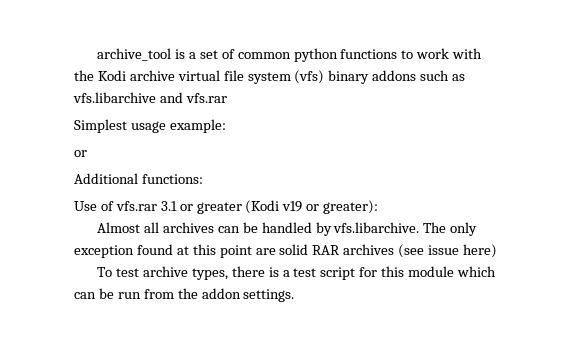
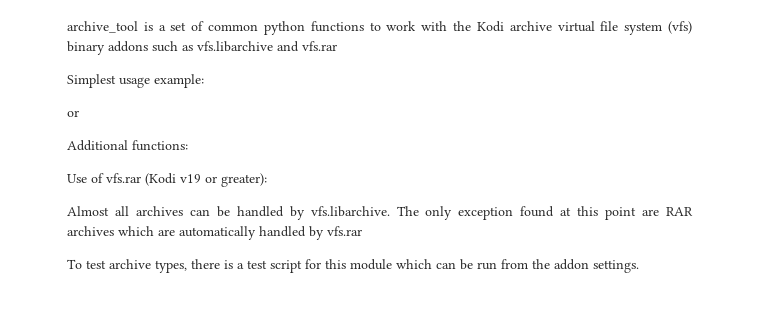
- Use of vfs.rar 3.1 or greater (Kodi v19 or greater):
+ Use of vfs.rar (Kodi v19 or greater):
- Almost all archives can be handled by vfs.libarchive. The only exception found at this point are solid RAR archives (see issue here)
+ Almost all archives can be handled by vfs.libarchive. The only exception found at this point are RAR archives which are automatically handled by vfs.rar

